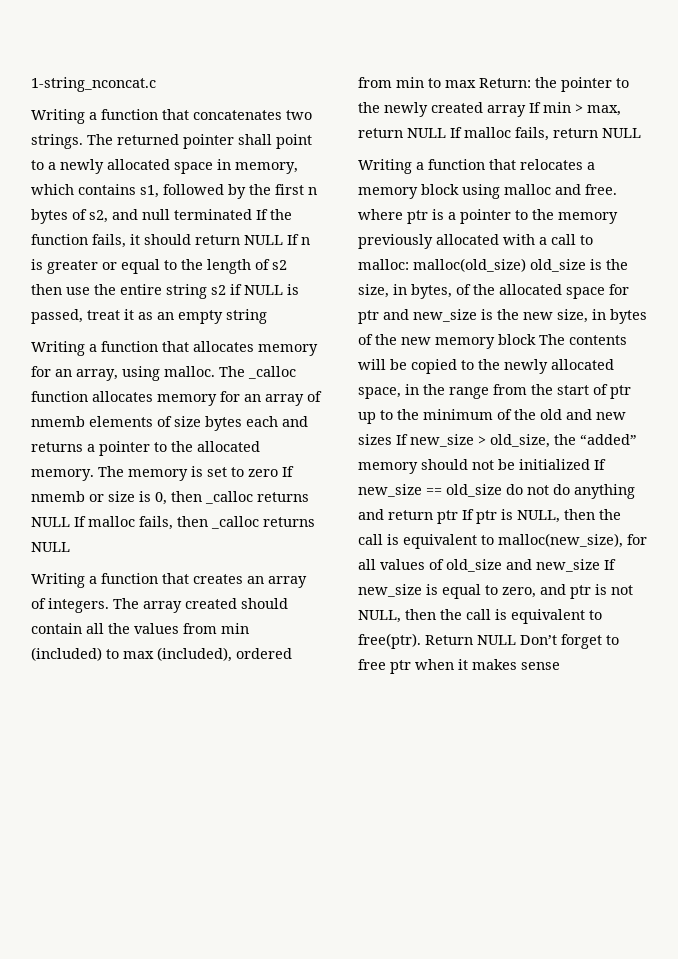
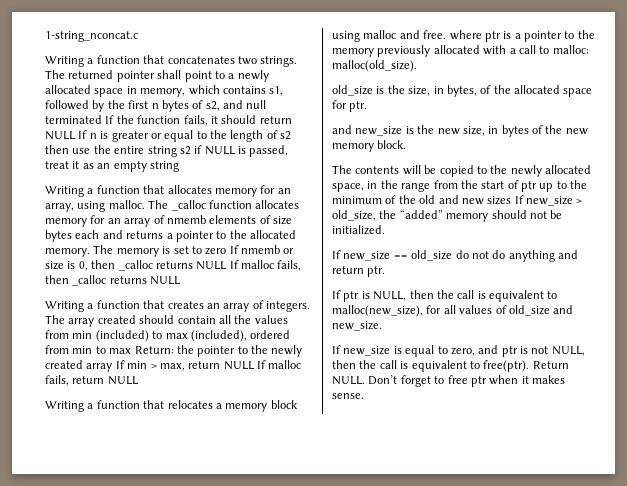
- malloc(old_size) old_size is the size, in bytes, of the allocated space for ptr and new_size is the new size, in bytes of the new memory block The contents will be copied to the newly allocated space, in the range from the start of ptr up to the minimum of the old and new sizes If new_size > old_size, the “added” memory should not be initialized If new_size == old_size do not do anything and return ptr If ptr is NULL, then the call is equivalent to malloc(new_size), for all values of old_size and new_size If new_size is equal to zero, and ptr is not NULL, then the call is equivalent to free(ptr).
+ malloc(old_size).
+ old_size is the size, in bytes, of the allocated space for ptr.
+ and new_size is the new size, in bytes of the new memory block.
+ The contents will be copied to the newly allocated space, in the range from the start of ptr up to the minimum of the old and new sizes If new_size > old_size, the “added” memory should not be initialized.
+ If new_size == old_size do not do anything and return ptr.
+ If ptr is NULL, then the call is equivalent to malloc(new_size), for all values of old_size and new_size.
+ If new_size is equal to zero, and ptr is not NULL, then the call is equivalent to free(ptr).
- Return NULL Don’t forget to free ptr when it makes sense
+ Return NULL. Don’t forget to free ptr when it makes sense.

